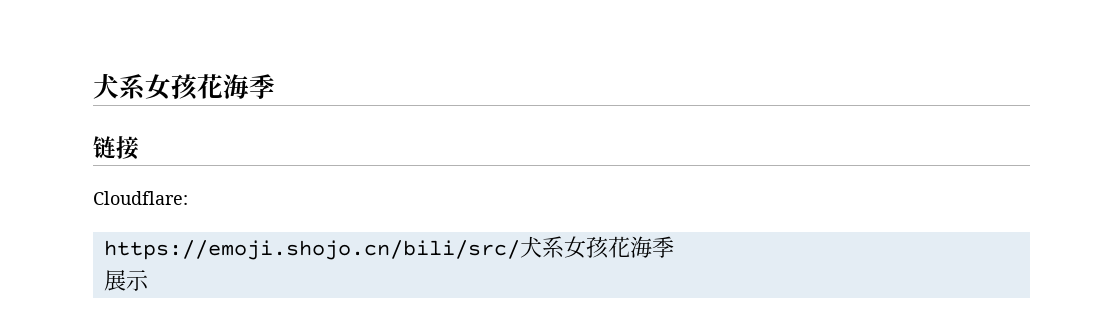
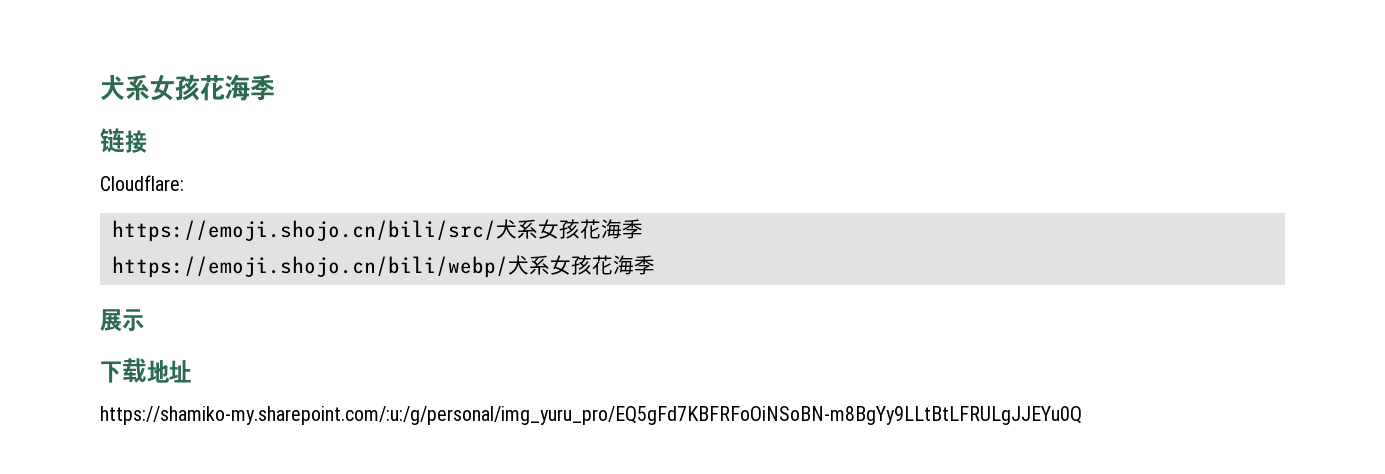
+ https://emoji.shojo.cn/bili/webp/犬系女孩花海季
  展示
+ 下载地址
+ https://shamiko-my.sharepoint.com/:u:/g/personal/img_yuru_pro/EQ5gFd7KBFRFoOiNSoBN-m8BgYy9LLtBtLFRULgJJEYu0Q

